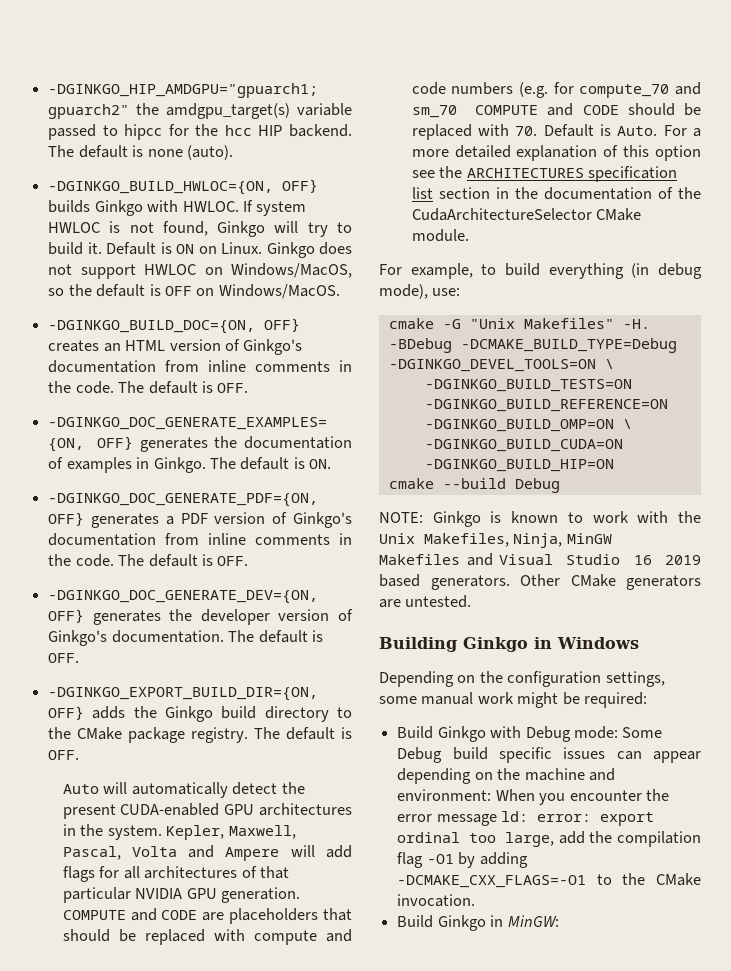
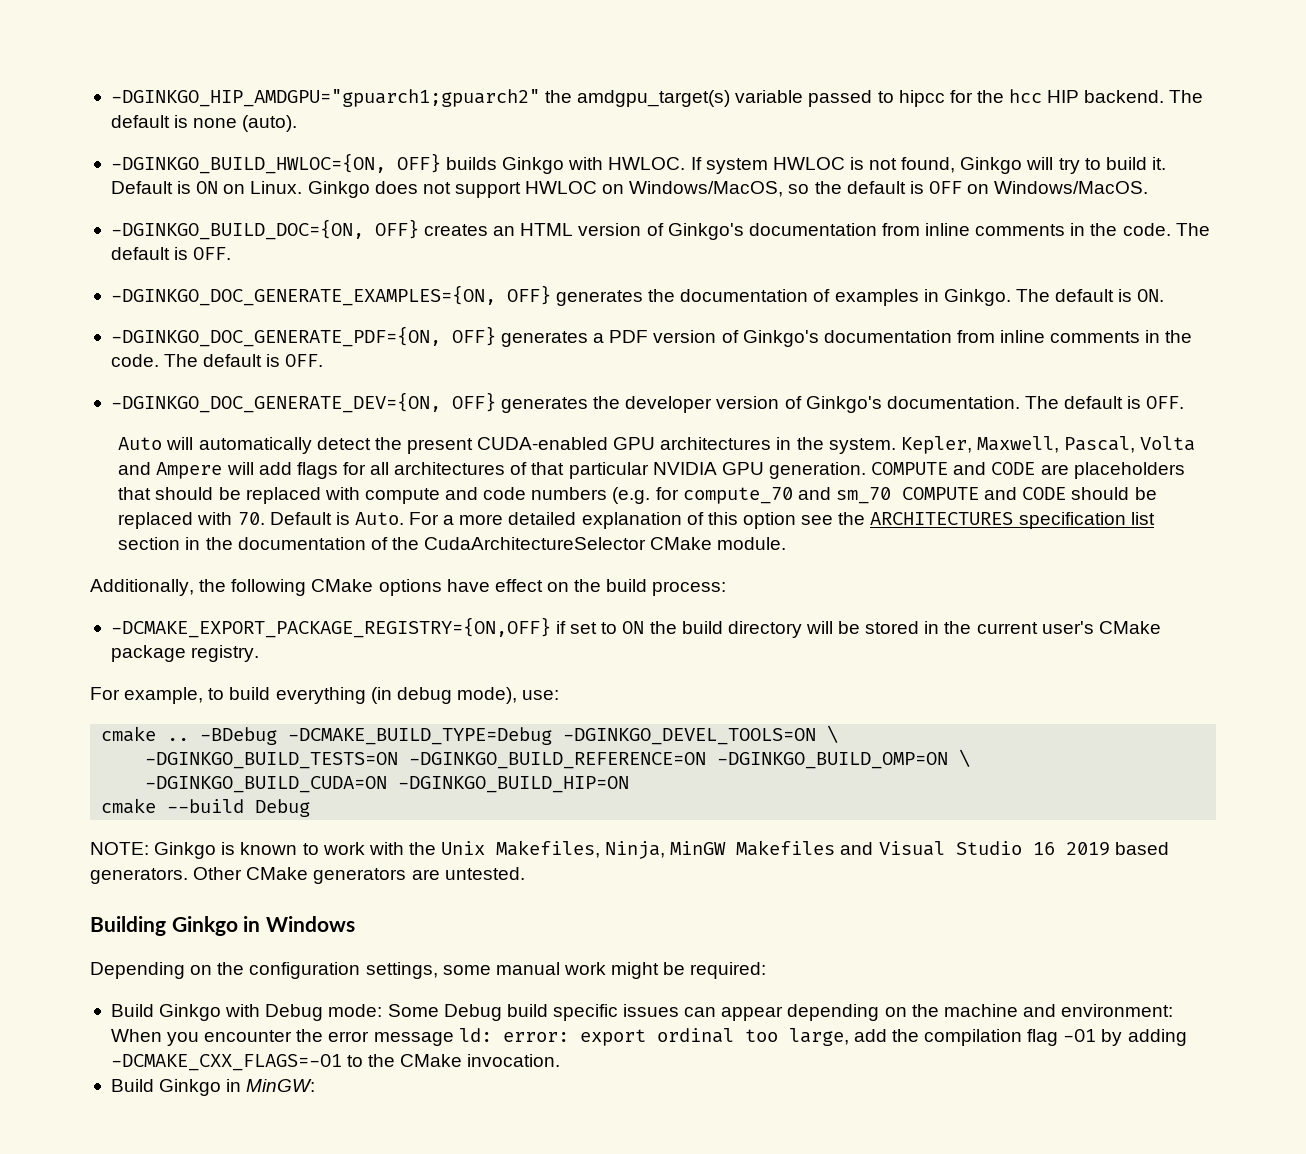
- -DGINKGO_EXPORT_BUILD_DIR={ON, OFF} adds the Ginkgo build directory to the CMake package registry. The default is OFF.
+ Additionally, the following CMake options have effect on the build process:
+ -DCMAKE_EXPORT_PACKAGE_REGISTRY={ON,OFF} if set to ON the build directory will be stored in the current user's CMake package registry.
- cmake -G "Unix Makefiles" -H.
+ cmake ..

